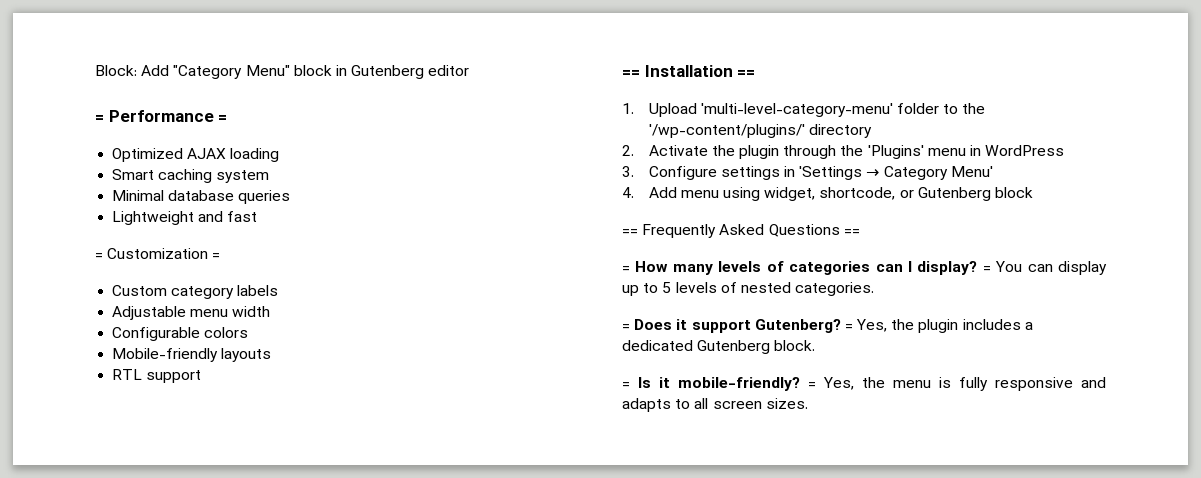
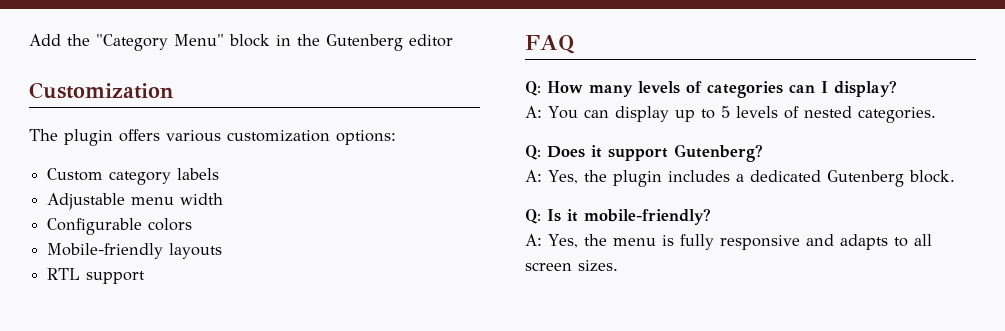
- Block: Add "Category Menu" block in Gutenberg editor
+ Add the "Category Menu" block in the Gutenberg editor
- = Performance =
- Optimized AJAX loading
- Smart caching system
- Minimal database queries
- Lightweight and fast
- = Customization =
+ Customization
+ The plugin offers various customization options:
- == Installation ==
- 1. Upload 'multi-level-category-menu' folder to the '/wp-content/plugins/' directory
- 2. Activate the plugin through the 'Plugins' menu in WordPress
- 3. Configure settings in 'Settings → Category Menu'
- 4. Add menu using widget, shortcode, or Gutenberg block
- == Frequently Asked Questions ==
- = How many levels of categories can I display? = You can display up to 5 levels of nested categories.
+ FAQ
+ Q: How many levels of categories can I display?
+ A: You can display up to 5 levels of nested categories.
- = Does it support Gutenberg? = Yes, the plugin includes a dedicated Gutenberg block.
+ Q: Does it support Gutenberg?
+ A: Yes, the plugin includes a dedicated Gutenberg block.
- = Is it mobile-friendly? = Yes, the menu is fully responsive and adapts to all screen sizes.
+ Q: Is it mobile-friendly?
+ A: Yes, the menu is fully responsive and adapts to all screen sizes.

